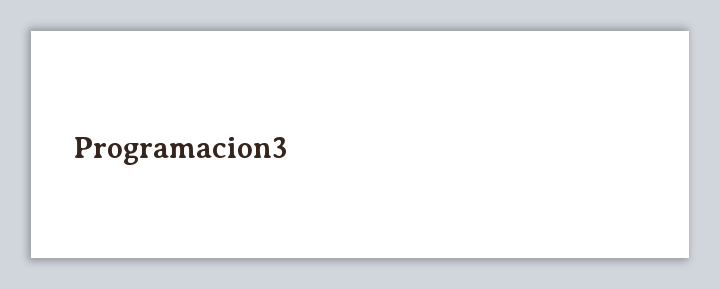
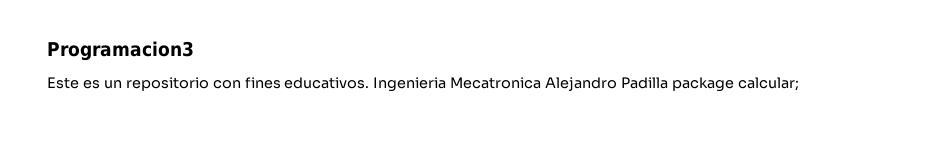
+ Este es un repositorio con fines educativos. Ingenieria Mecatronica Alejandro Padilla package calcular;

